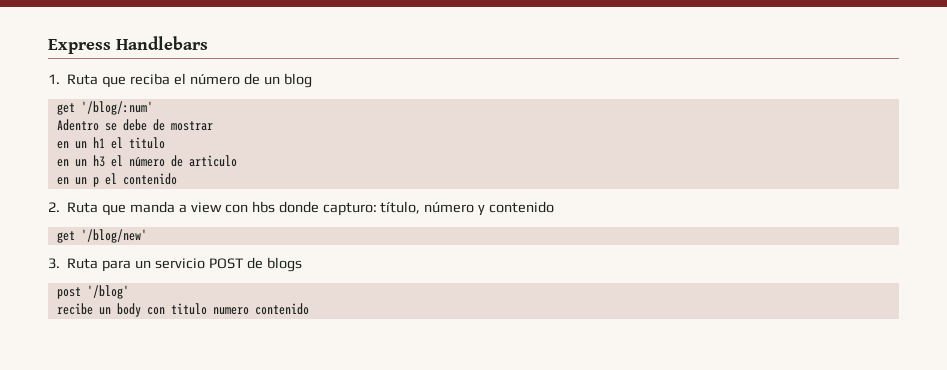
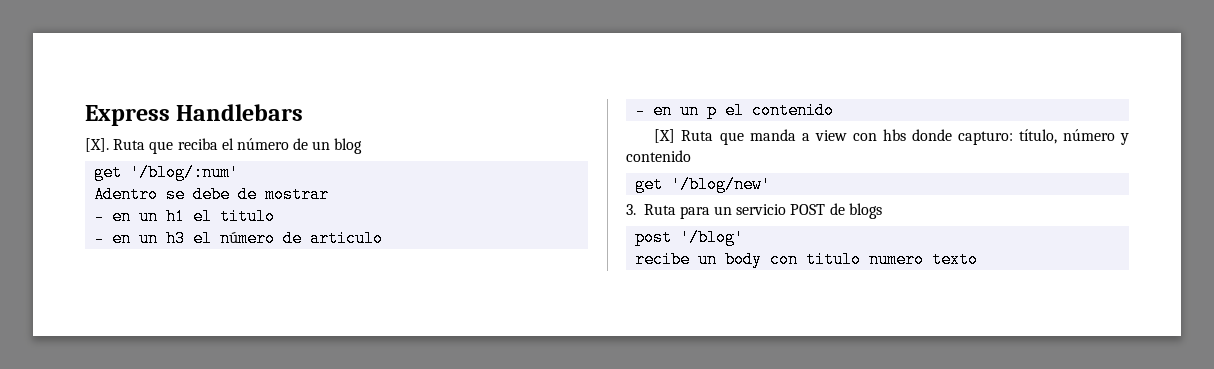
- 1. Ruta que reciba el número de un blog
+ [X]. Ruta que reciba el número de un blog
- en un h1 el titulo
+ - en un h1 el titulo
- en un h3 el número de articulo
+ - en un h3 el número de articulo
- en un p el contenido
+ - en un p el contenido
- 2. Ruta que manda a view con hbs donde capturo: título, número y contenido
+ [X] Ruta que manda a view con hbs donde capturo: título, número y contenido
- recibe un body con titulo numero contenido
+ recibe un body con titulo numero texto

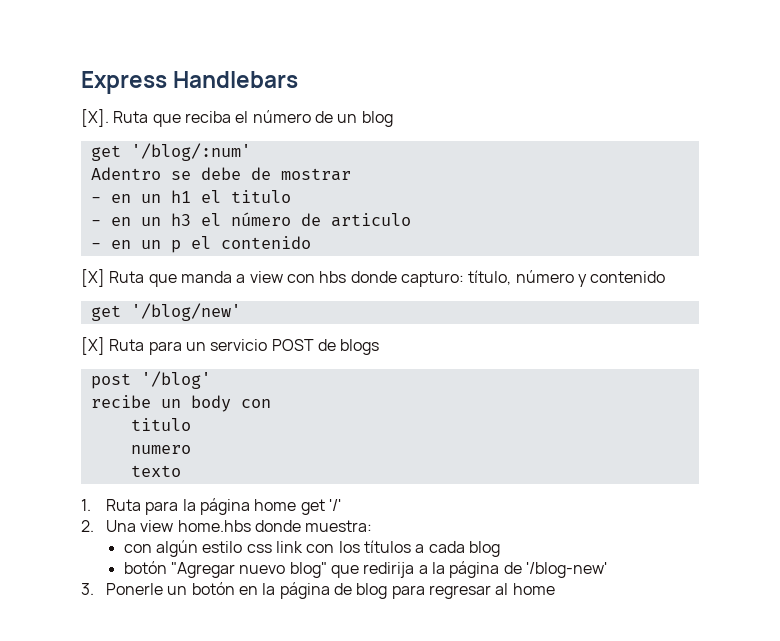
- 3. Ruta para un servicio POST de blogs
+ [X] Ruta para un servicio POST de blogs
- recibe un body con titulo numero texto
+ recibe un body con
+ titulo
+ numero
+ texto
+ 1. Ruta para la página home get '/'
+ 2. Una view home.hbs donde muestra:
+ con algún estilo css link con los títulos a cada blog
+ botón "Agregar nuevo blog" que redirija a la página de '/blog-new'
+ 3. Ponerle un botón en la página de blog para regresar al home

